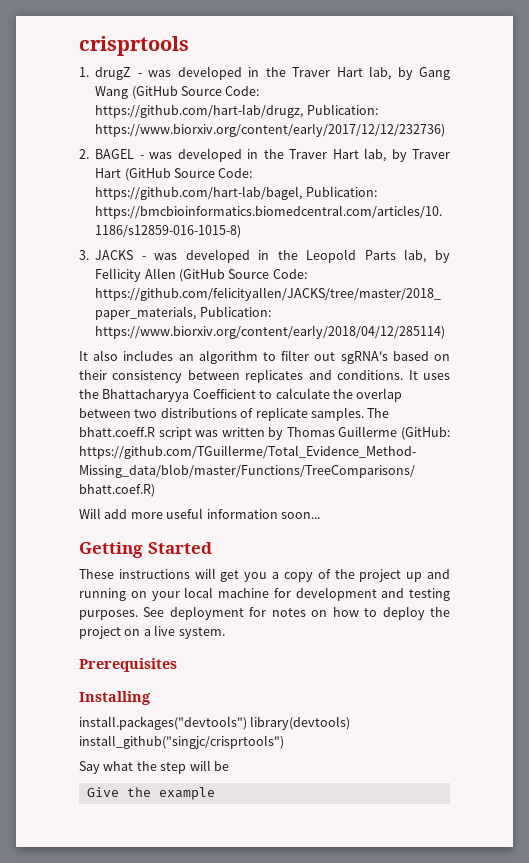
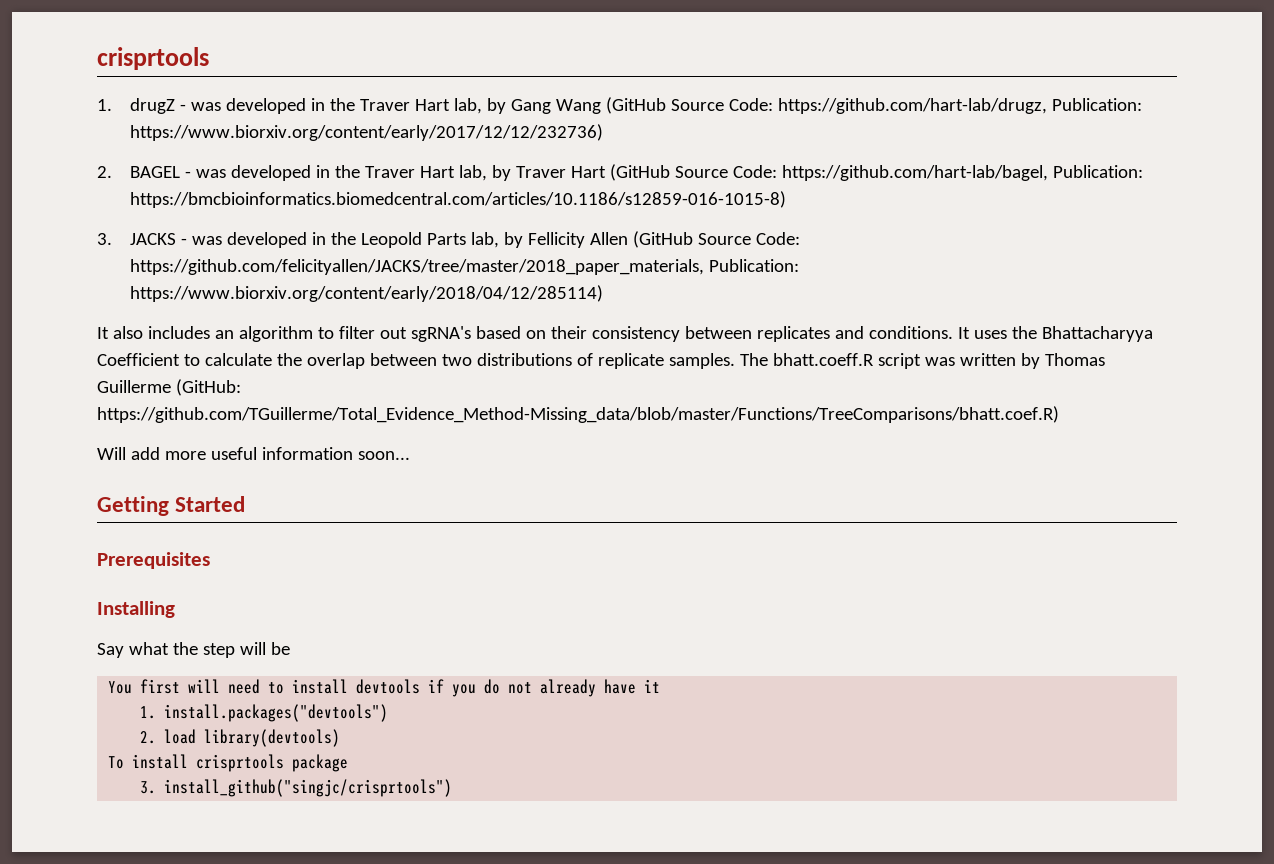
- These instructions will get you a copy of the project up and running on your local machine for development and testing purposes. See deployment for notes on how to deploy the project on a live system.
- install.packages("devtools") library(devtools) install_github("singjc/crisprtools")
- Give the example
+ You first will need to install devtools if you do not already have it
+ 1. install.packages("devtools")
+ 2. load library(devtools)
+ To install crisprtools package
+ 3. install_github("singjc/crisprtools")

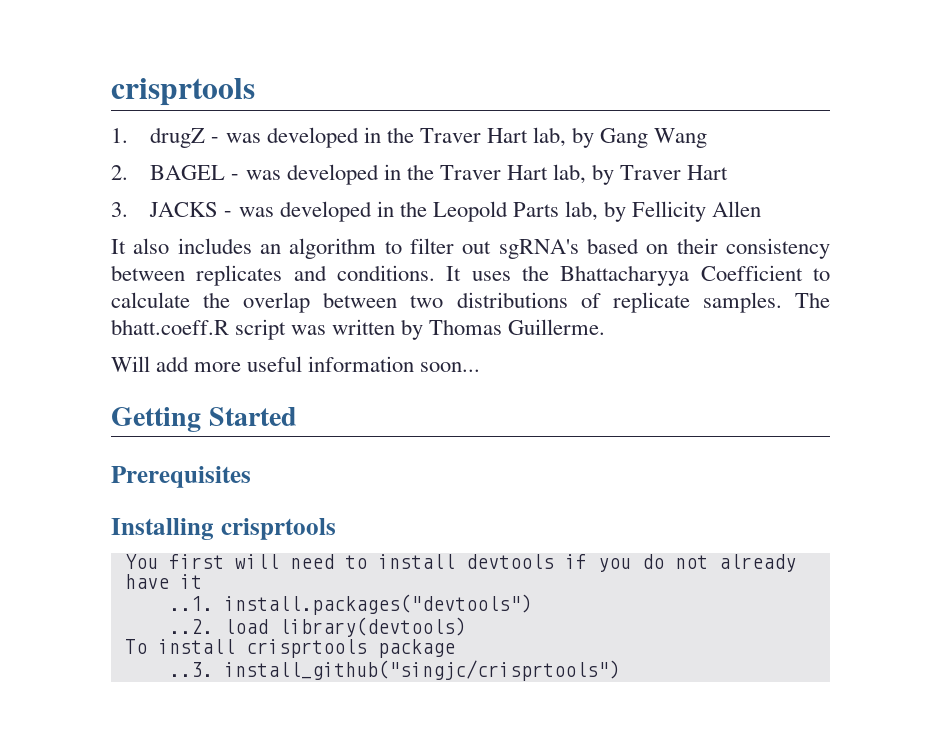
- 1. drugZ - was developed in the Traver Hart lab, by Gang Wang (GitHub Source Code: https://github.com/hart-lab/drugz, Publication: https://www.biorxiv.org/content/early/2017/12/12/232736)
+ 1. drugZ - was developed in the Traver Hart lab, by Gang Wang
- 2. BAGEL - was developed in the Traver Hart lab, by Traver Hart (GitHub Source Code: https://github.com/hart-lab/bagel, Publication: https://bmcbioinformatics.biomedcentral.com/articles/10.1186/s12859-016-1015-8)
+ 2. BAGEL - was developed in the Traver Hart lab, by Traver Hart
- 3. JACKS - was developed in the Leopold Parts lab, by Fellicity Allen (GitHub Source Code: https://github.com/felicityallen/JACKS/tree/master/2018_paper_materials, Publication: https://www.biorxiv.org/content/early/2018/04/12/285114)
+ 3. JACKS - was developed in the Leopold Parts lab, by Fellicity Allen
- The bhatt.coeff.R script was written by Thomas Guillerme (GitHub: https://github.com/TGuillerme/Total_Evidence_Method-Missing_data/blob/master/Functions/TreeComparisons/bhatt.coef.R)
+ The bhatt.coeff.R script was written by Thomas Guillerme.
- Installing
- Say what the step will be
+ Installing crisprtools
- 1. install.packages("devtools")
+ ..1. install.packages("devtools")
- 2. load library(devtools)
+ ..2. load library(devtools)
- 3. install_github("singjc/crisprtools")
+ ..3. install_github("singjc/crisprtools")

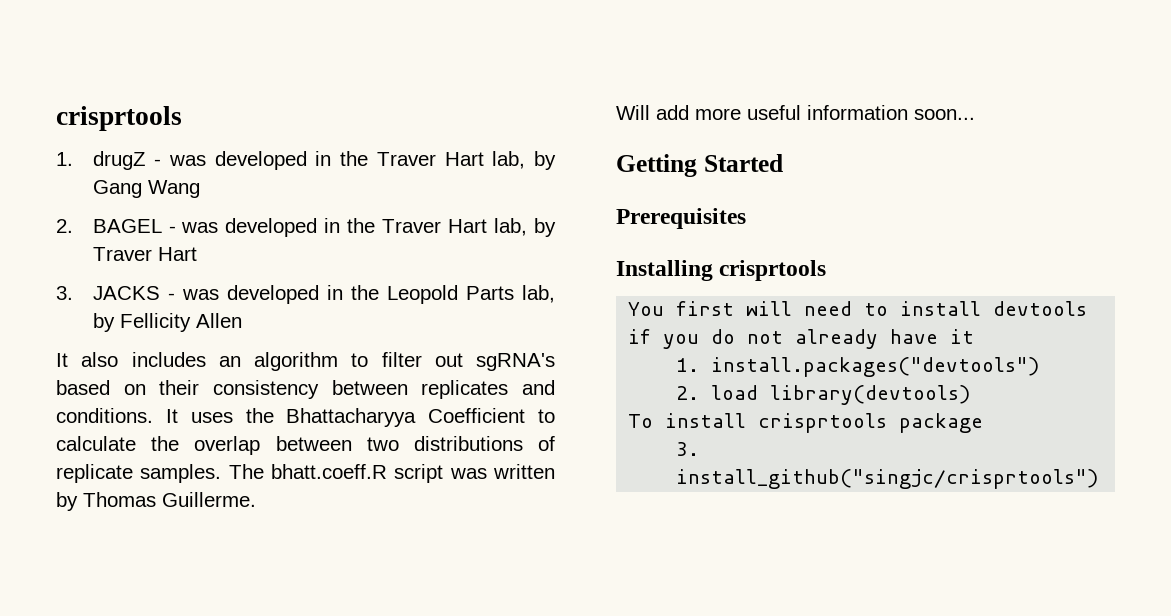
- ..1. install.packages("devtools")
+ 1. install.packages("devtools")
- ..2. load library(devtools)
+ 2. load library(devtools)
- ..3. install_github("singjc/crisprtools")
+ 3. install_github("singjc/crisprtools")

